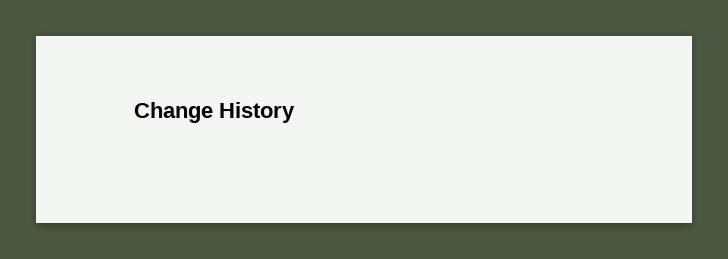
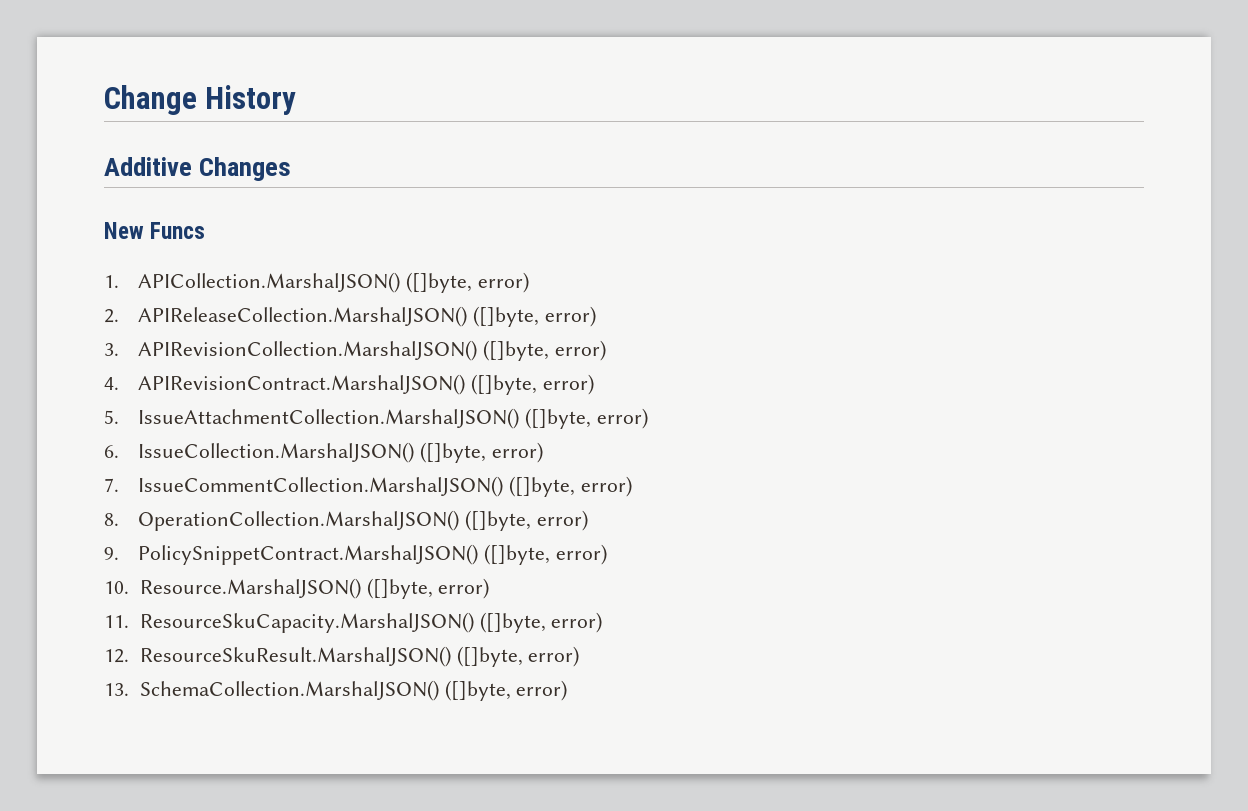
+ Additive Changes
+ New Funcs
+ 1. APICollection.MarshalJSON() ([]byte, error)
+ 2. APIReleaseCollection.MarshalJSON() ([]byte, error)
+ 3. APIRevisionCollection.MarshalJSON() ([]byte, error)
+ 4. APIRevisionContract.MarshalJSON() ([]byte, error)
+ 5. IssueAttachmentCollection.MarshalJSON() ([]byte, error)
+ 6. IssueCollection.MarshalJSON() ([]byte, error)
+ 7. IssueCommentCollection.MarshalJSON() ([]byte, error)
+ 8. OperationCollection.MarshalJSON() ([]byte, error)
+ 9. PolicySnippetContract.MarshalJSON() ([]byte, error)
+ 10. Resource.MarshalJSON() ([]byte, error)
+ 11. ResourceSkuCapacity.MarshalJSON() ([]byte, error)
+ 12. ResourceSkuResult.MarshalJSON() ([]byte, error)
+ 13. SchemaCollection.MarshalJSON() ([]byte, error)

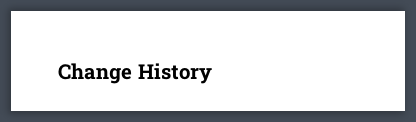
- Additive Changes
- New Funcs
- 1. APICollection.MarshalJSON() ([]byte, error)
- 2. APIReleaseCollection.MarshalJSON() ([]byte, error)
- 3. APIRevisionCollection.MarshalJSON() ([]byte, error)
- 4. APIRevisionContract.MarshalJSON() ([]byte, error)
- 5. IssueAttachmentCollection.MarshalJSON() ([]byte, error)
- 6. IssueCollection.MarshalJSON() ([]byte, error)
- 7. IssueCommentCollection.MarshalJSON() ([]byte, error)
- 8. OperationCollection.MarshalJSON() ([]byte, error)
- 9. PolicySnippetContract.MarshalJSON() ([]byte, error)
- 10. Resource.MarshalJSON() ([]byte, error)
- 11. ResourceSkuCapacity.MarshalJSON() ([]byte, error)
- 12. ResourceSkuResult.MarshalJSON() ([]byte, error)
- 13. SchemaCollection.MarshalJSON() ([]byte, error)

